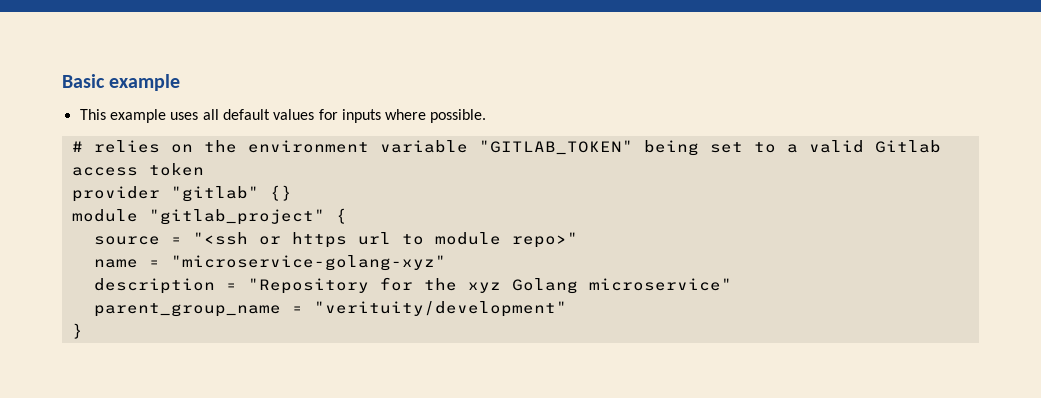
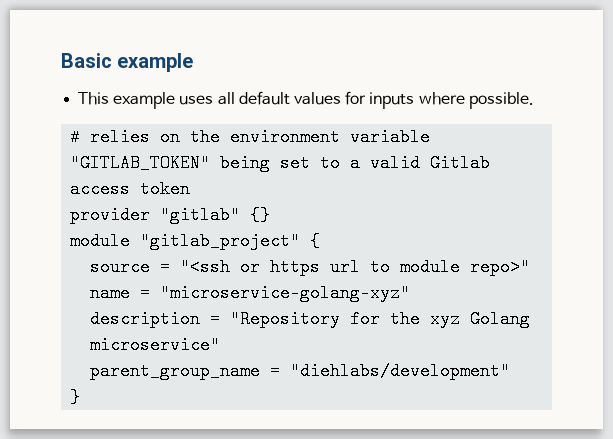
- parent_group_name = "verituity/development"
+ parent_group_name = "diehlabs/development"

